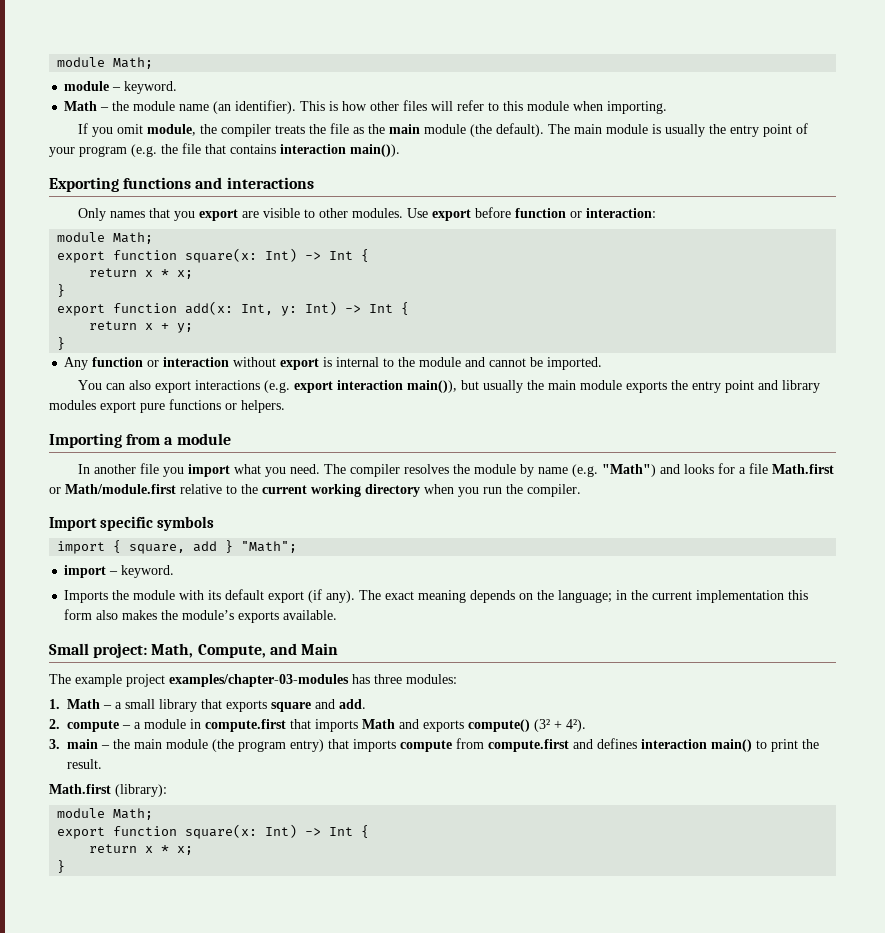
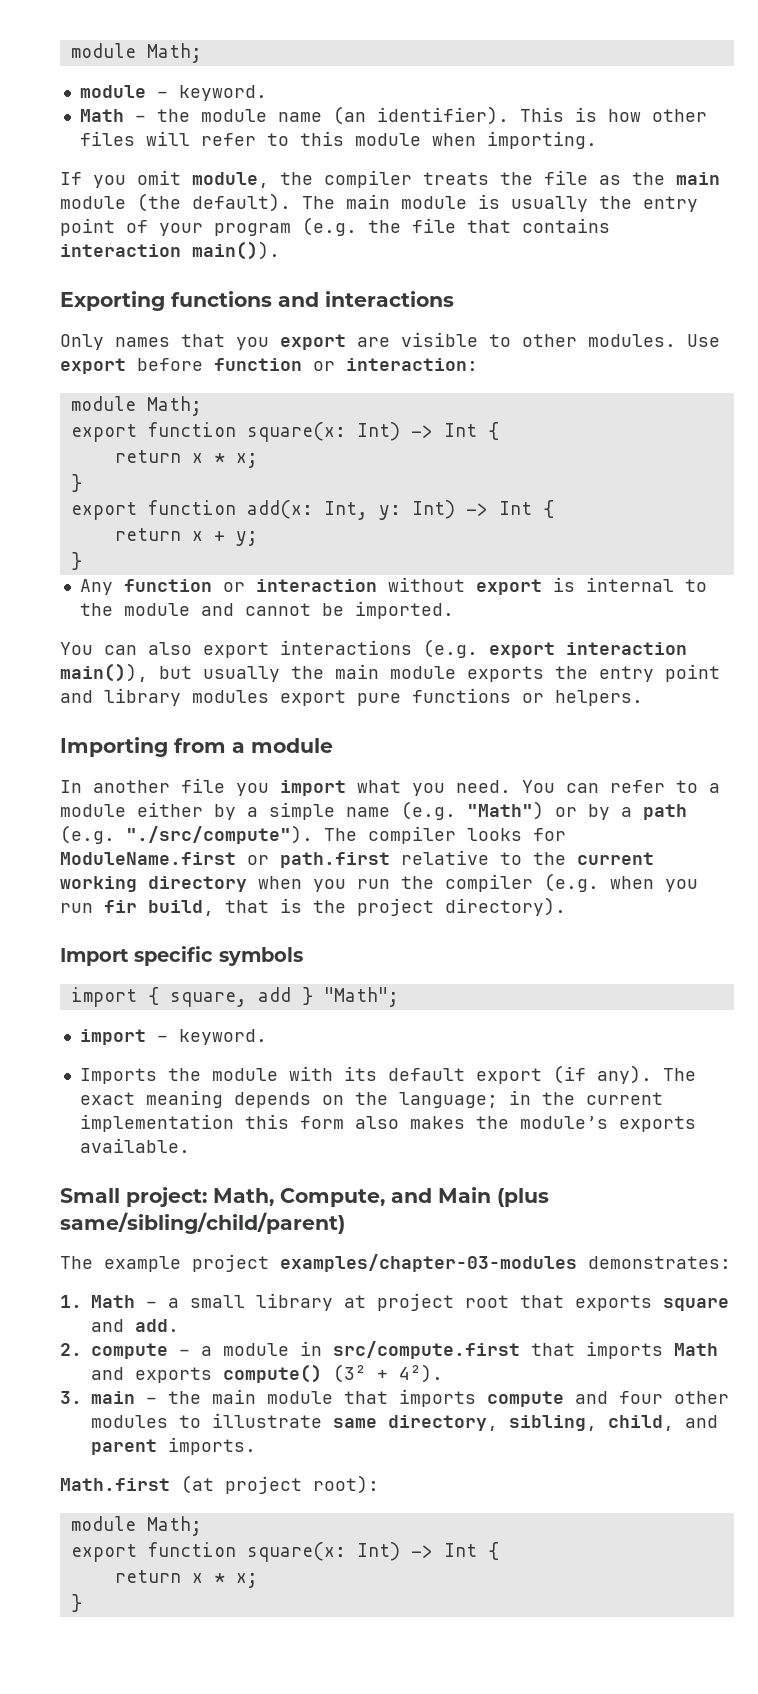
- The compiler resolves the module by name (e.g. "Math") and looks for a file Math.first or Math/module.first relative to the current working directory when you run the compiler.
+ You can refer to a module either by a simple name (e.g. "Math") or by a path (e.g. "./src/compute"). The compiler looks for ModuleName.first or path.first relative to the current working directory when you run the compiler (e.g. when you run fir build, that is the project directory).
- Small project: Math, Compute, and Main
+ Small project: Math, Compute, and Main (plus same/sibling/child/parent)
- The example project examples/chapter-03-modules has three modules:
+ The example project examples/chapter-03-modules demonstrates:
- 1. Math – a small library that exports square and add.
+ 1. Math – a small library at project root that exports square and add.
- 2. compute – a module in compute.first that imports Math and exports compute() (3² + 4²).
+ 2. compute – a module in src/compute.first that imports Math and exports compute() (3² + 4²).
- 3. main – the main module (the program entry) that imports compute from compute.first and defines interaction main() to print the result.
- Math.first (library):
+ 3. main – the main module that imports compute and four other modules to illustrate same directory, sibling, child, and parent imports.
+ Math.first (at project root):

